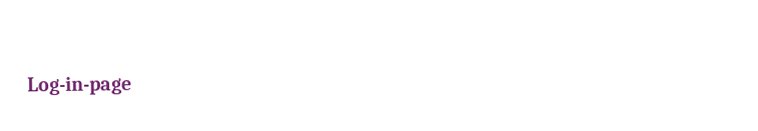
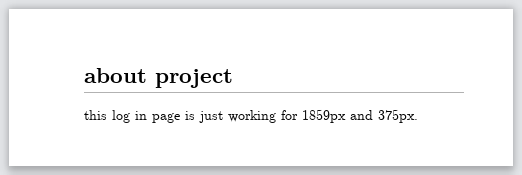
- Log-in-page
+ about project
+ this log in page is just working for 1859px and 375px.

